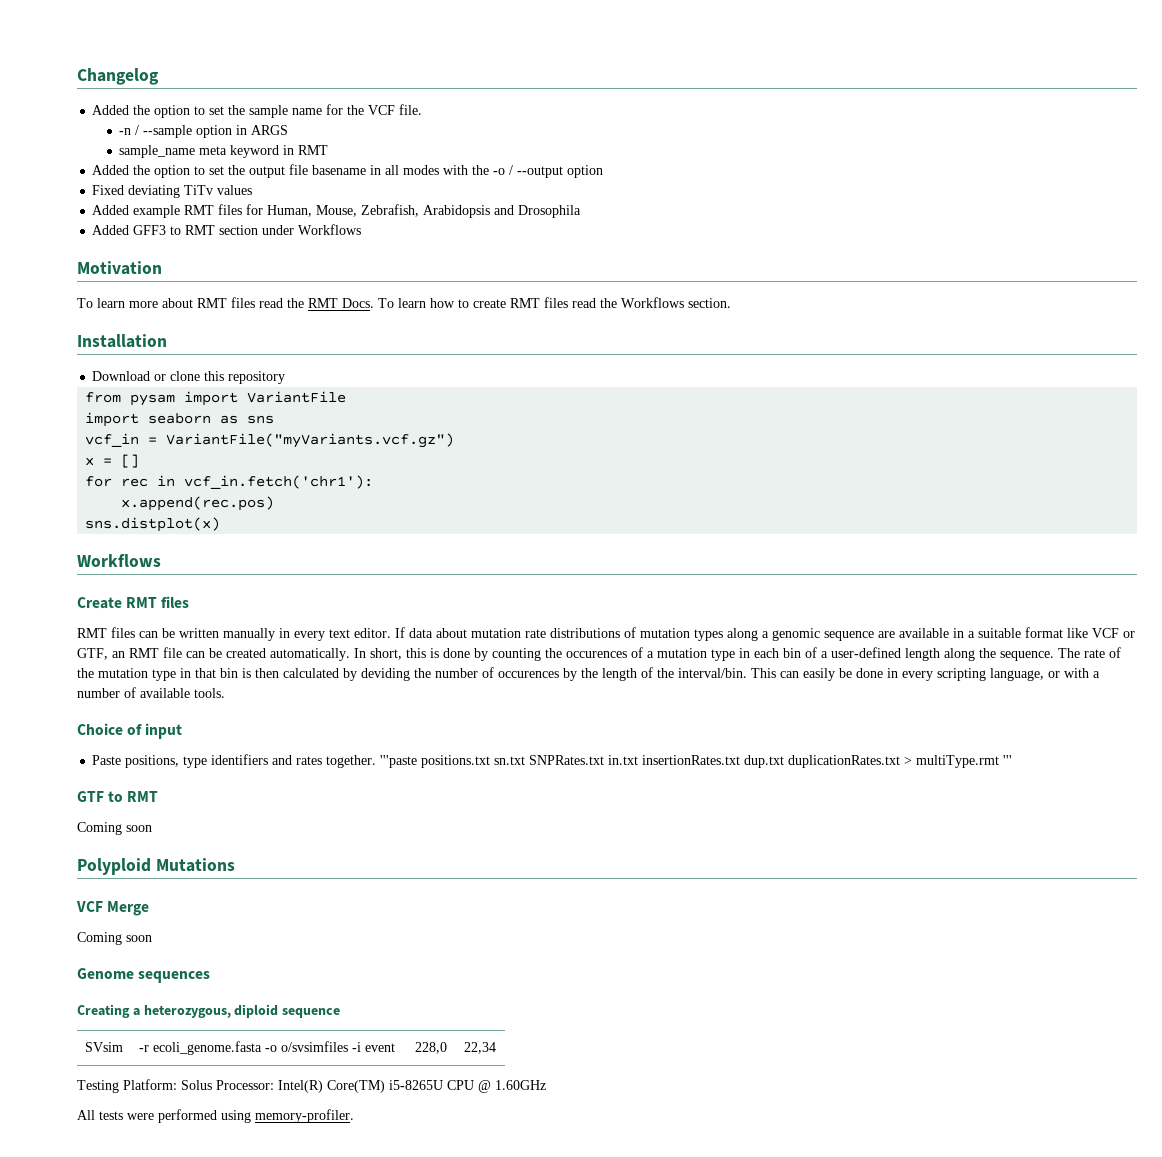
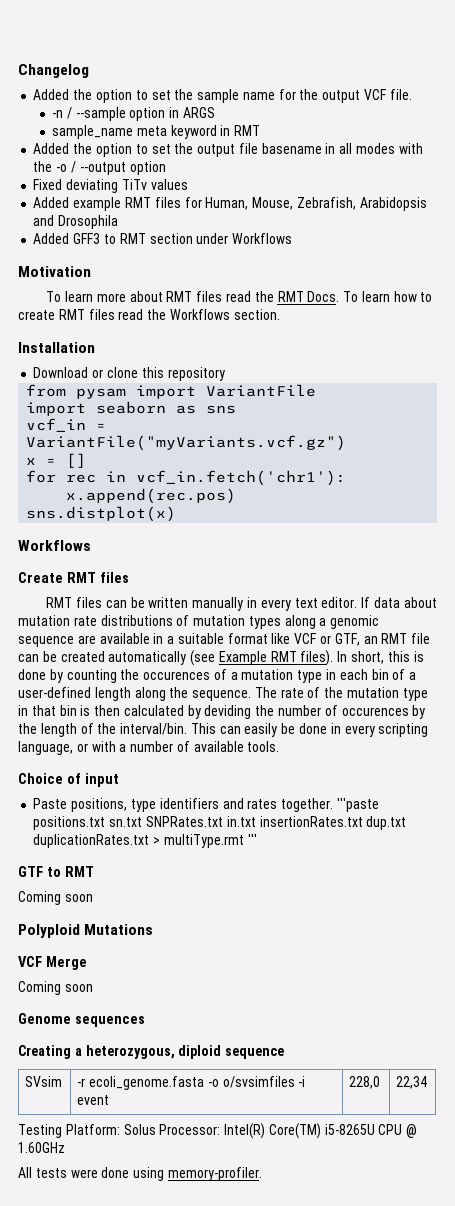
- Added the option to set the sample name for the VCF file.
+ Added the option to set the sample name for the output VCF file.
- If data about mutation rate distributions of mutation types along a genomic sequence are available in a suitable format like VCF or GTF, an RMT file can be created automatically.
+ If data about mutation rate distributions of mutation types along a genomic sequence are available in a suitable format like VCF or GTF, an RMT file can be created automatically (see Example RMT files).
- All tests were performed using memory-profiler.
+ All tests were done using memory-profiler.

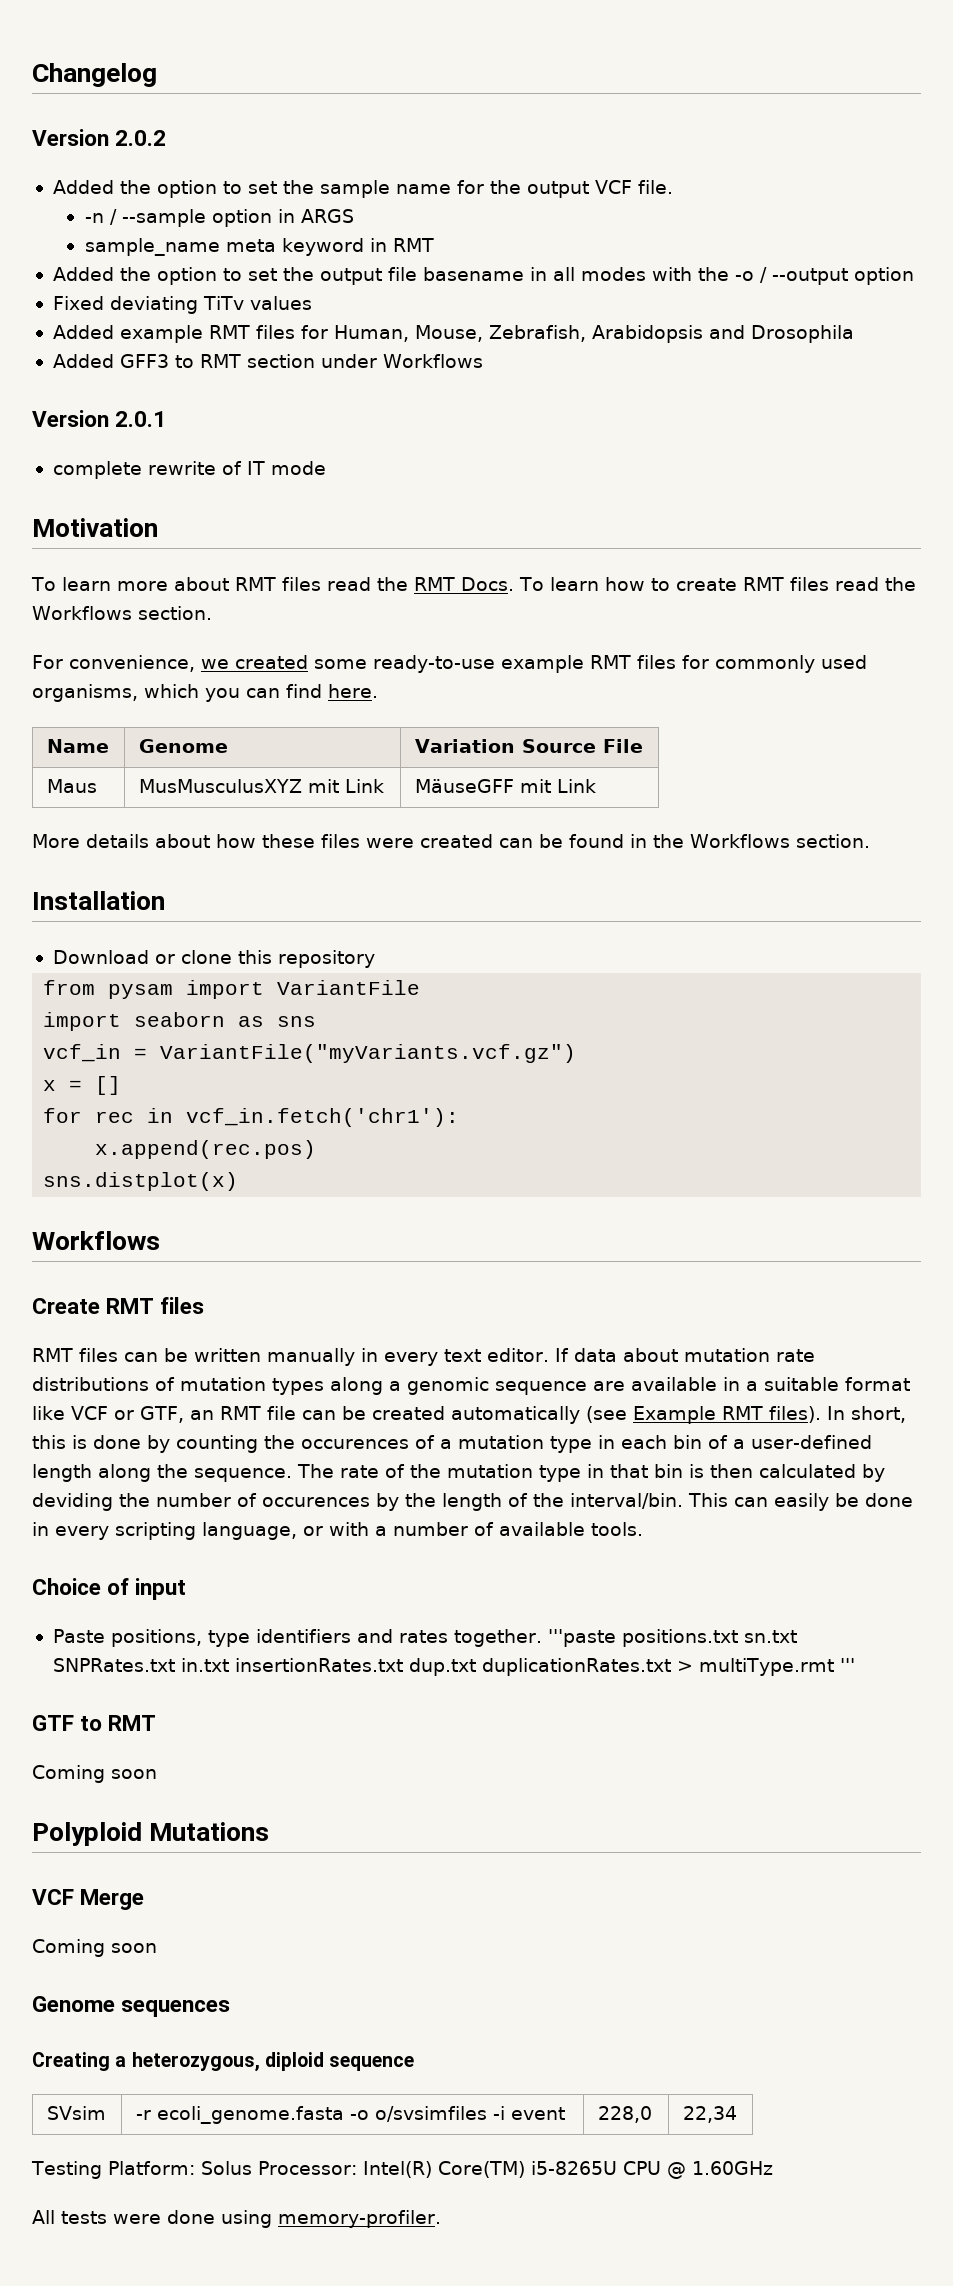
+ Version 2.0.2
+ Version 2.0.1
+ complete rewrite of IT mode
+ For convenience, we created some ready-to-use example RMT files for commonly used organisms, which you can find here.
+ Name | Genome | Variation Source File
+ Maus | MusMusculusXYZ mit Link | MäuseGFF mit Link
+ More details about how these files were created can be found in the Workflows section.

